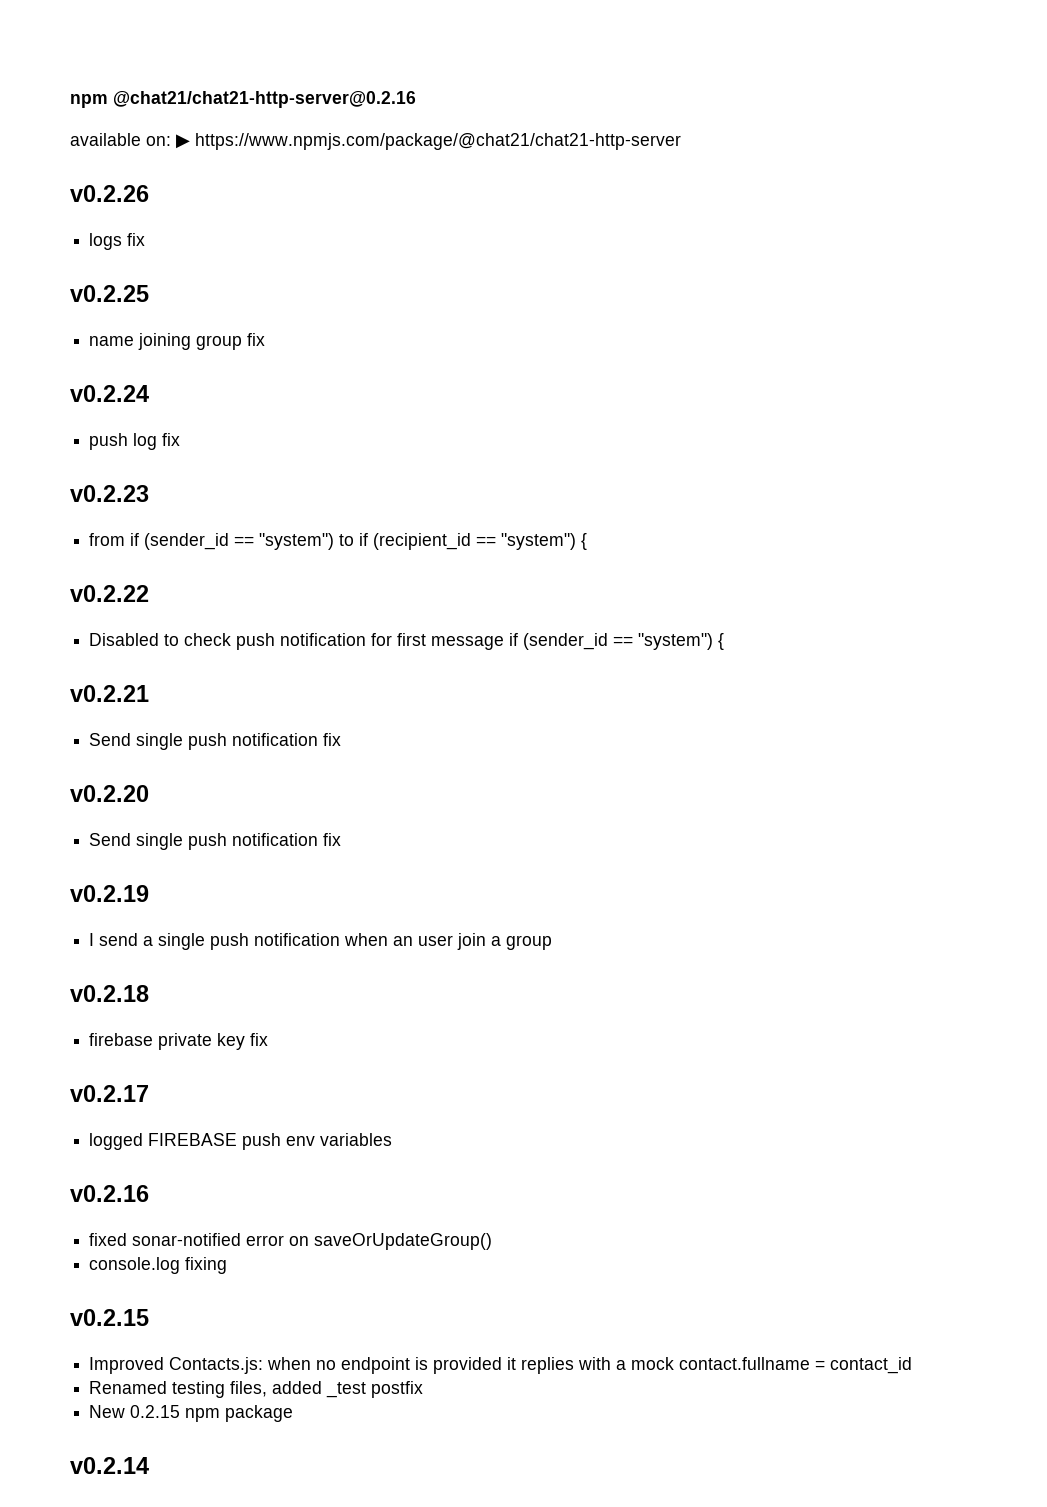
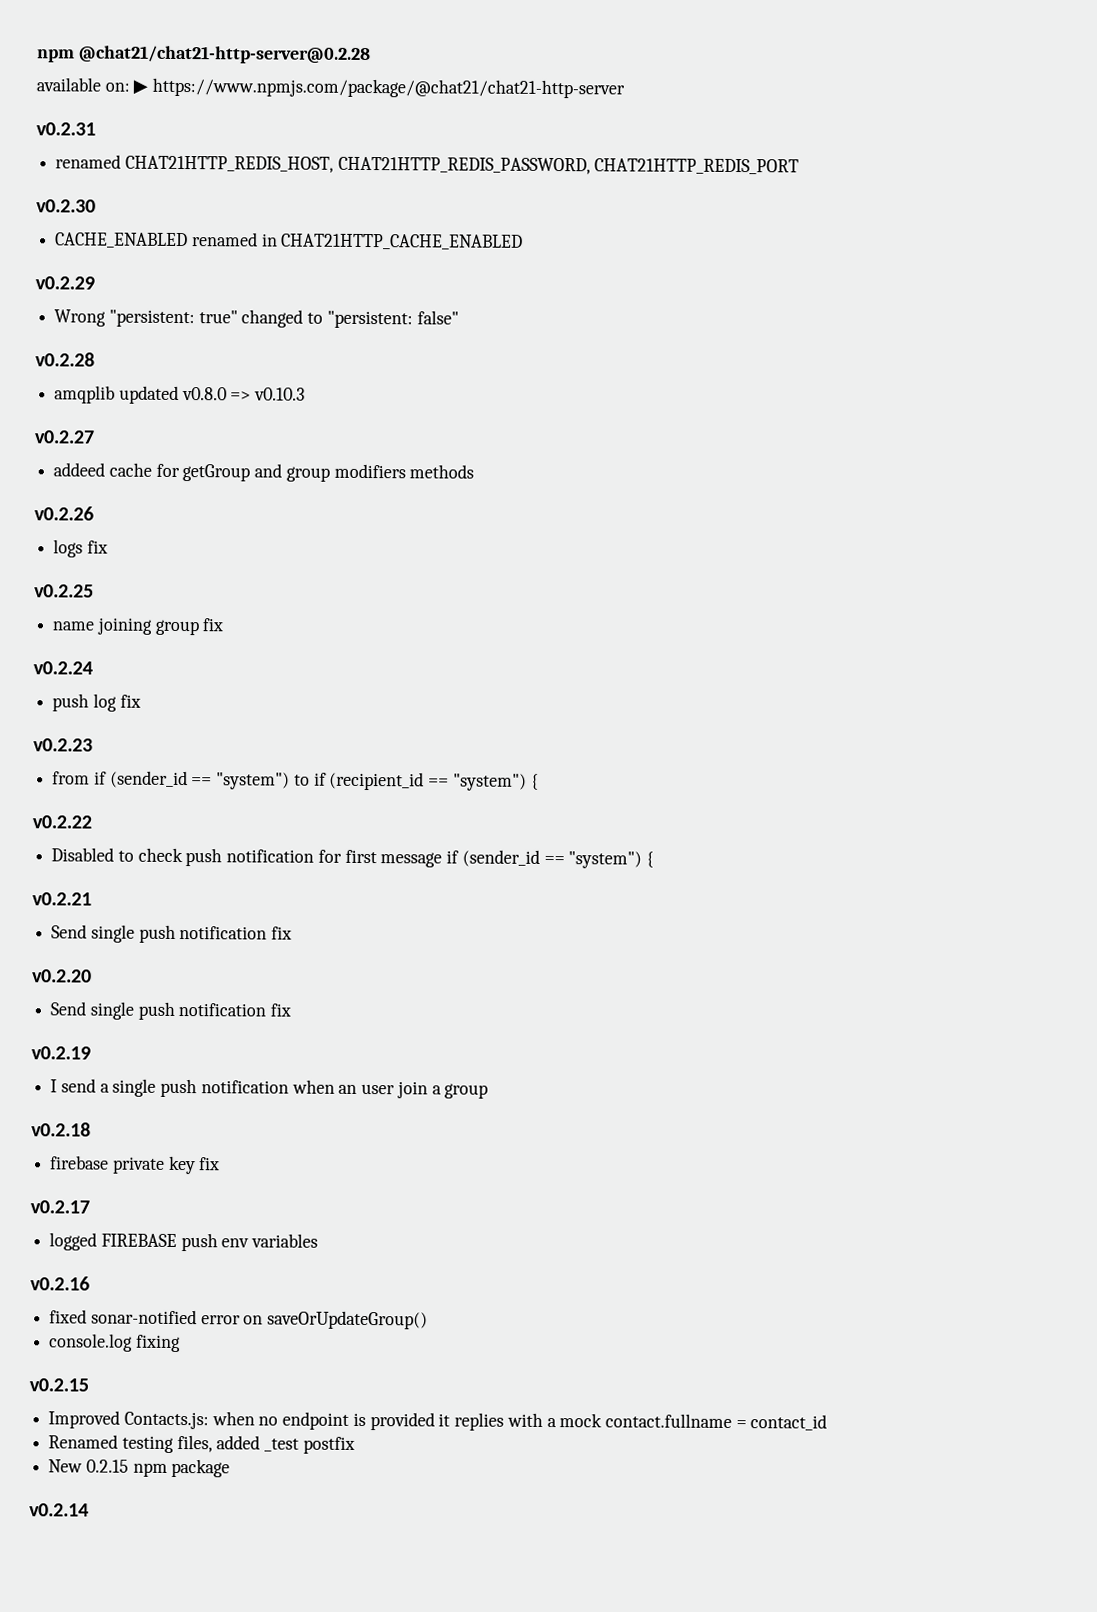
- npm @chat21/chat21-http-server@0.2.16
+ npm @chat21/chat21-http-server@0.2.28
+ v0.2.31
+ renamed CHAT21HTTP_REDIS_HOST, CHAT21HTTP_REDIS_PASSWORD, CHAT21HTTP_REDIS_PORT
+ v0.2.30
+ CACHE_ENABLED renamed in CHAT21HTTP_CACHE_ENABLED
+ v0.2.29
+ Wrong "persistent: true" changed to "persistent: false"
+ v0.2.28
+ amqplib updated v0.8.0 => v0.10.3
+ v0.2.27
+ addeed cache for getGroup and group modifiers methods

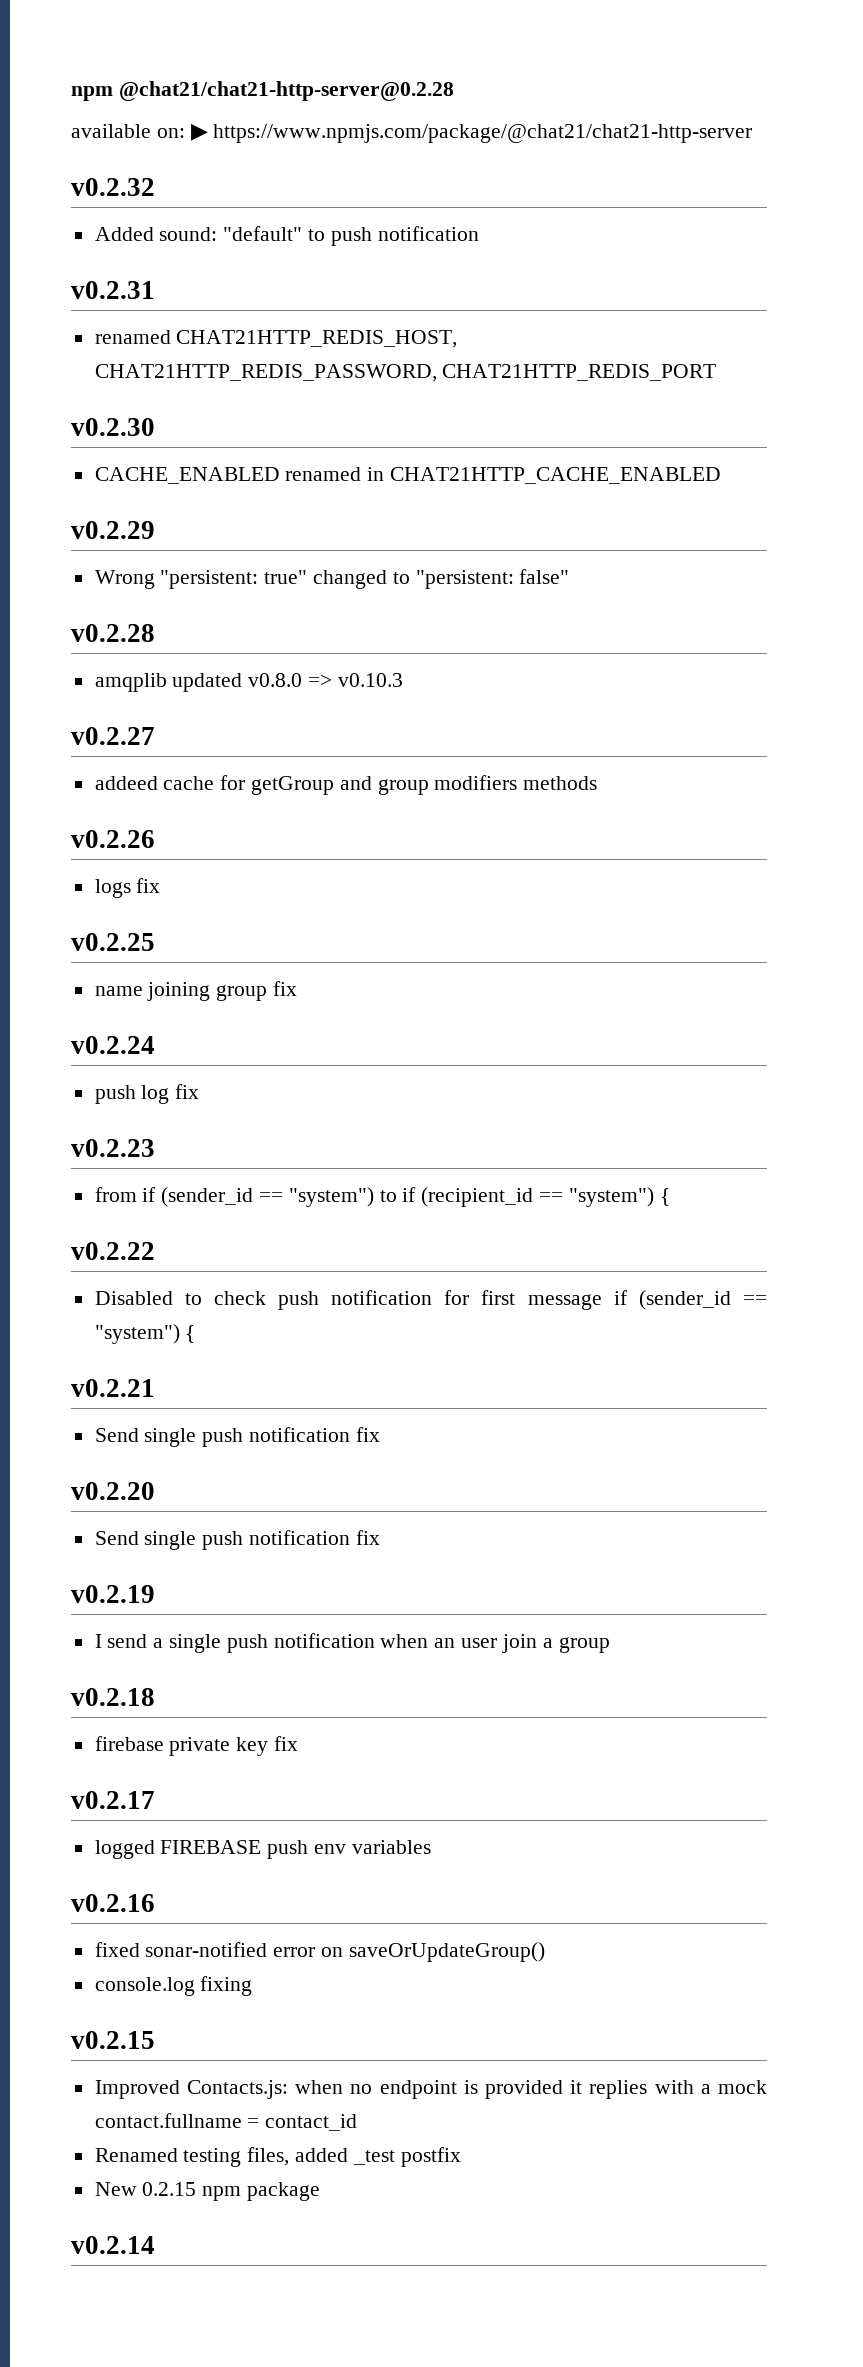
+ v0.2.32
+ Added sound: "default" to push notification

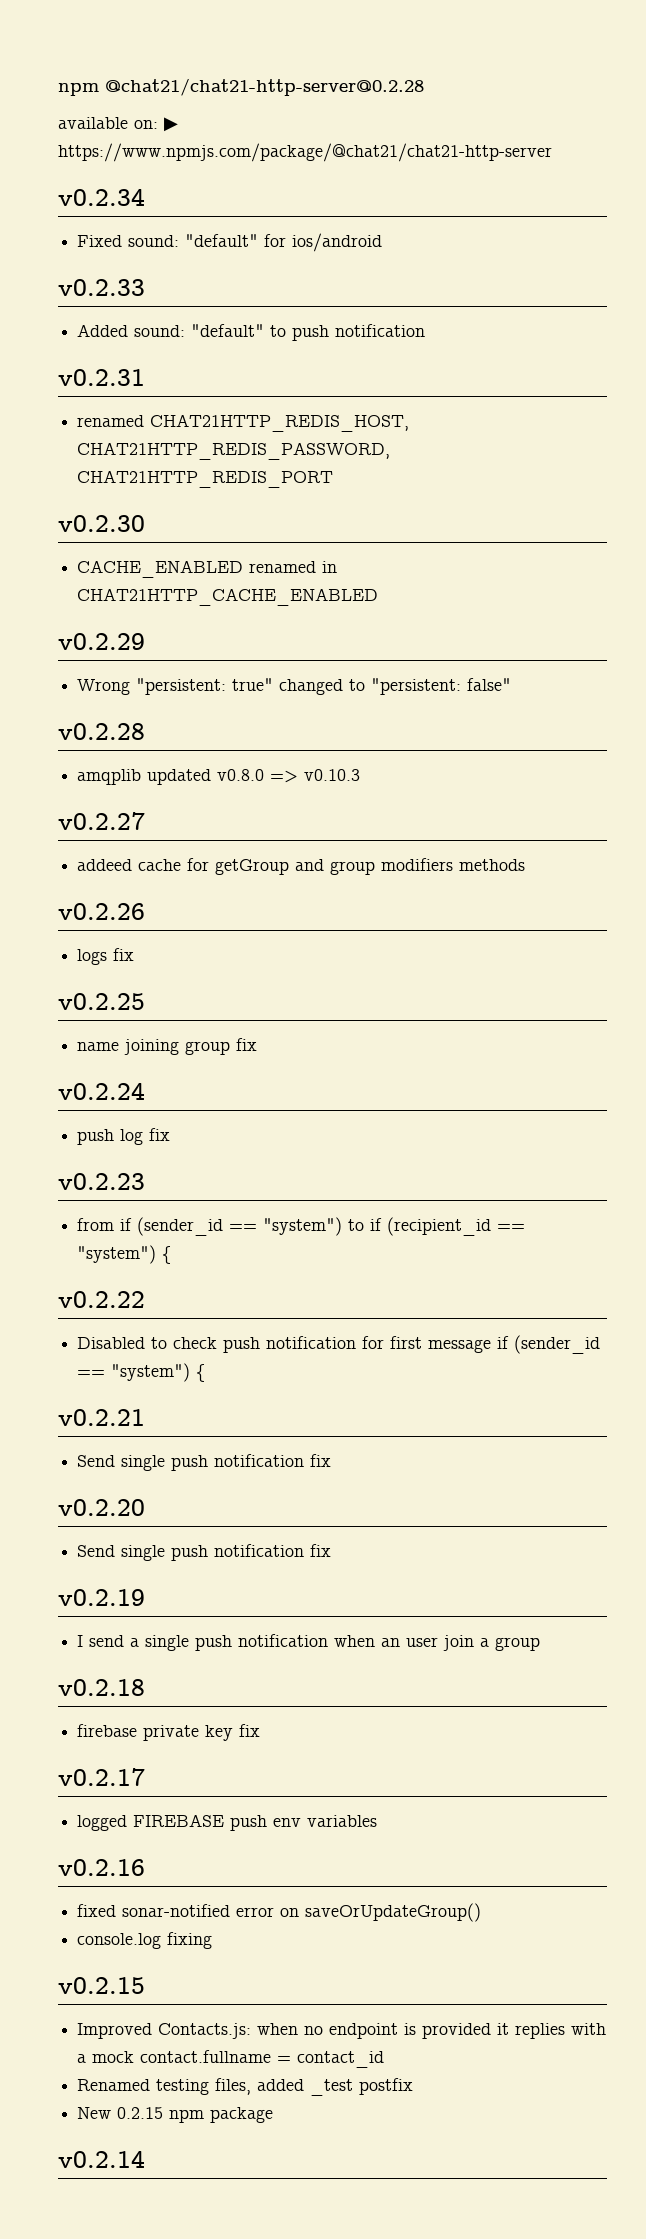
- v0.2.32
+ v0.2.34
+ Fixed sound: "default" for ios/android
+ v0.2.33

